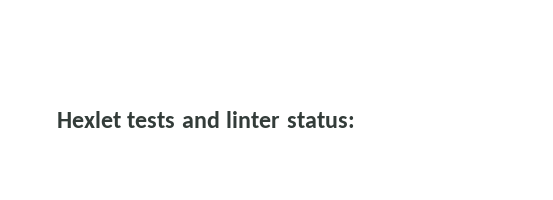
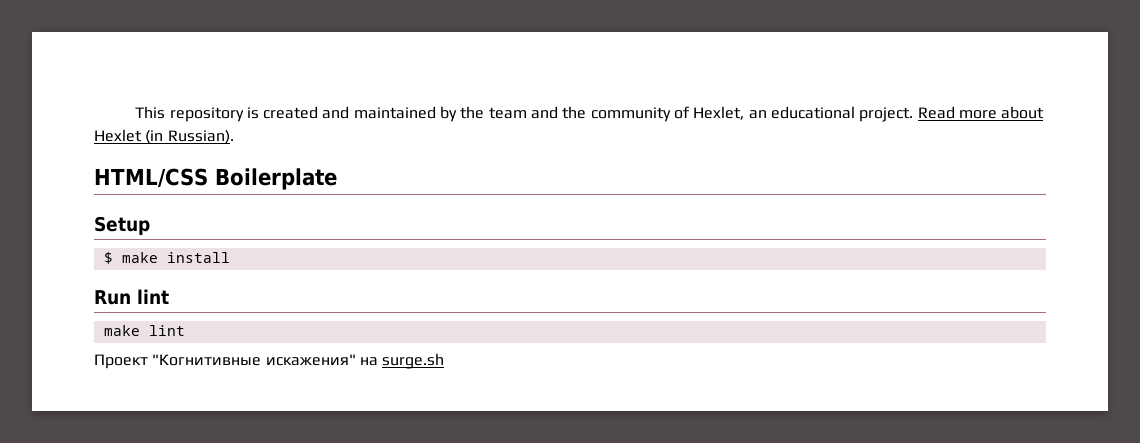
- Hexlet tests and linter status:
+ This repository is created and maintained by the team and the community of Hexlet, an educational project. Read more about Hexlet (in Russian).
+ HTML/CSS Boilerplate
+ Setup
+ $ make install
+ Run lint
+ make lint
+ Проект "Когнитивные искажения" на surge.sh

